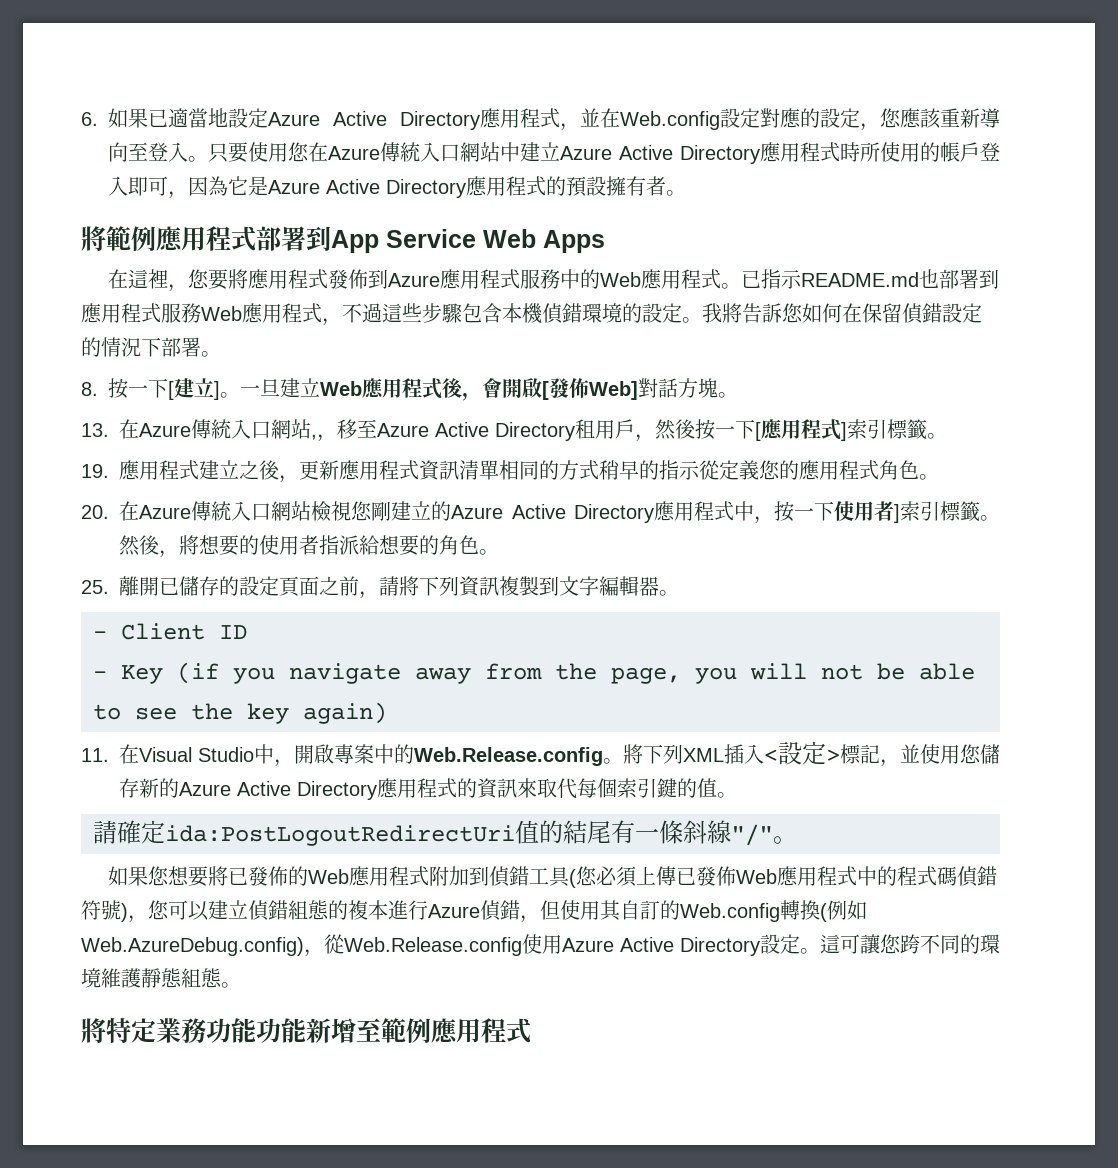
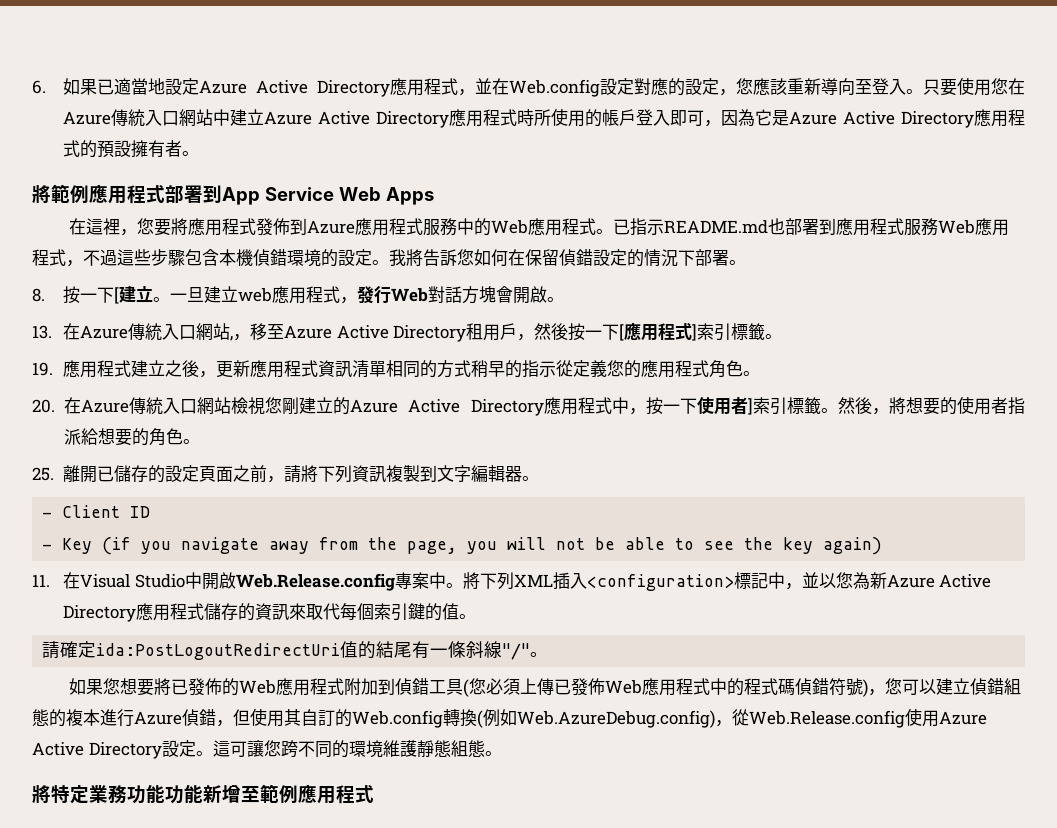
- 8.按一下[建立]。
+ 8.按一下[建立。
- 一旦建立Web應用程式後，會開啟[發佈Web]對話方塊。
+ 一旦建立web應用程式，發行Web對話方塊會開啟。
- 11.在Visual Studio中，開啟專案中的Web.Release.config。將下列XML插入<設定>標記，並使用您儲存新的Azure Active Directory應用程式的資訊來取代每個索引鍵的值。
+ 11.在Visual Studio中開啟Web.Release.config專案中。將下列XML插入<configuration>標記中，並以您為新Azure Active Directory應用程式儲存的資訊來取代每個索引鍵的值。

